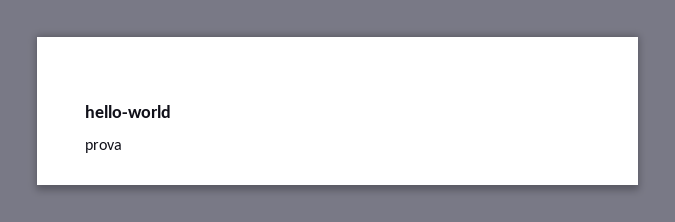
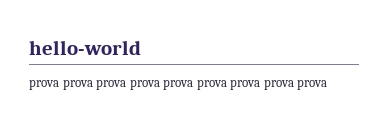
- prova
+ prova prova prova prova prova prova prova prova prova

